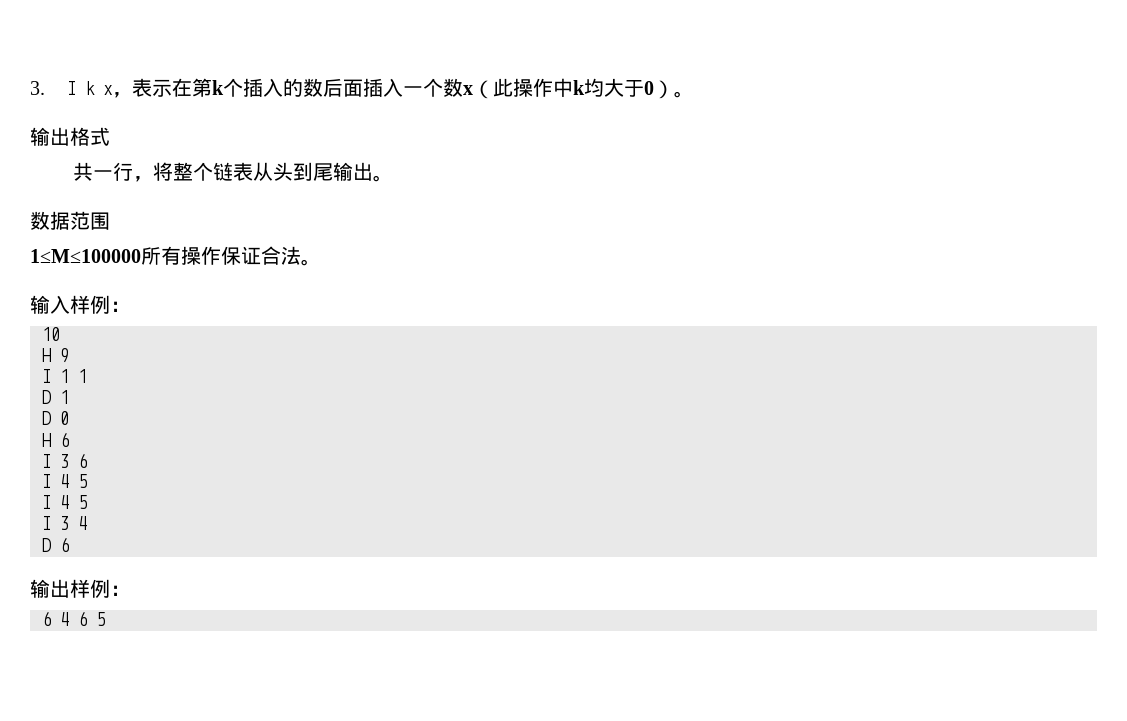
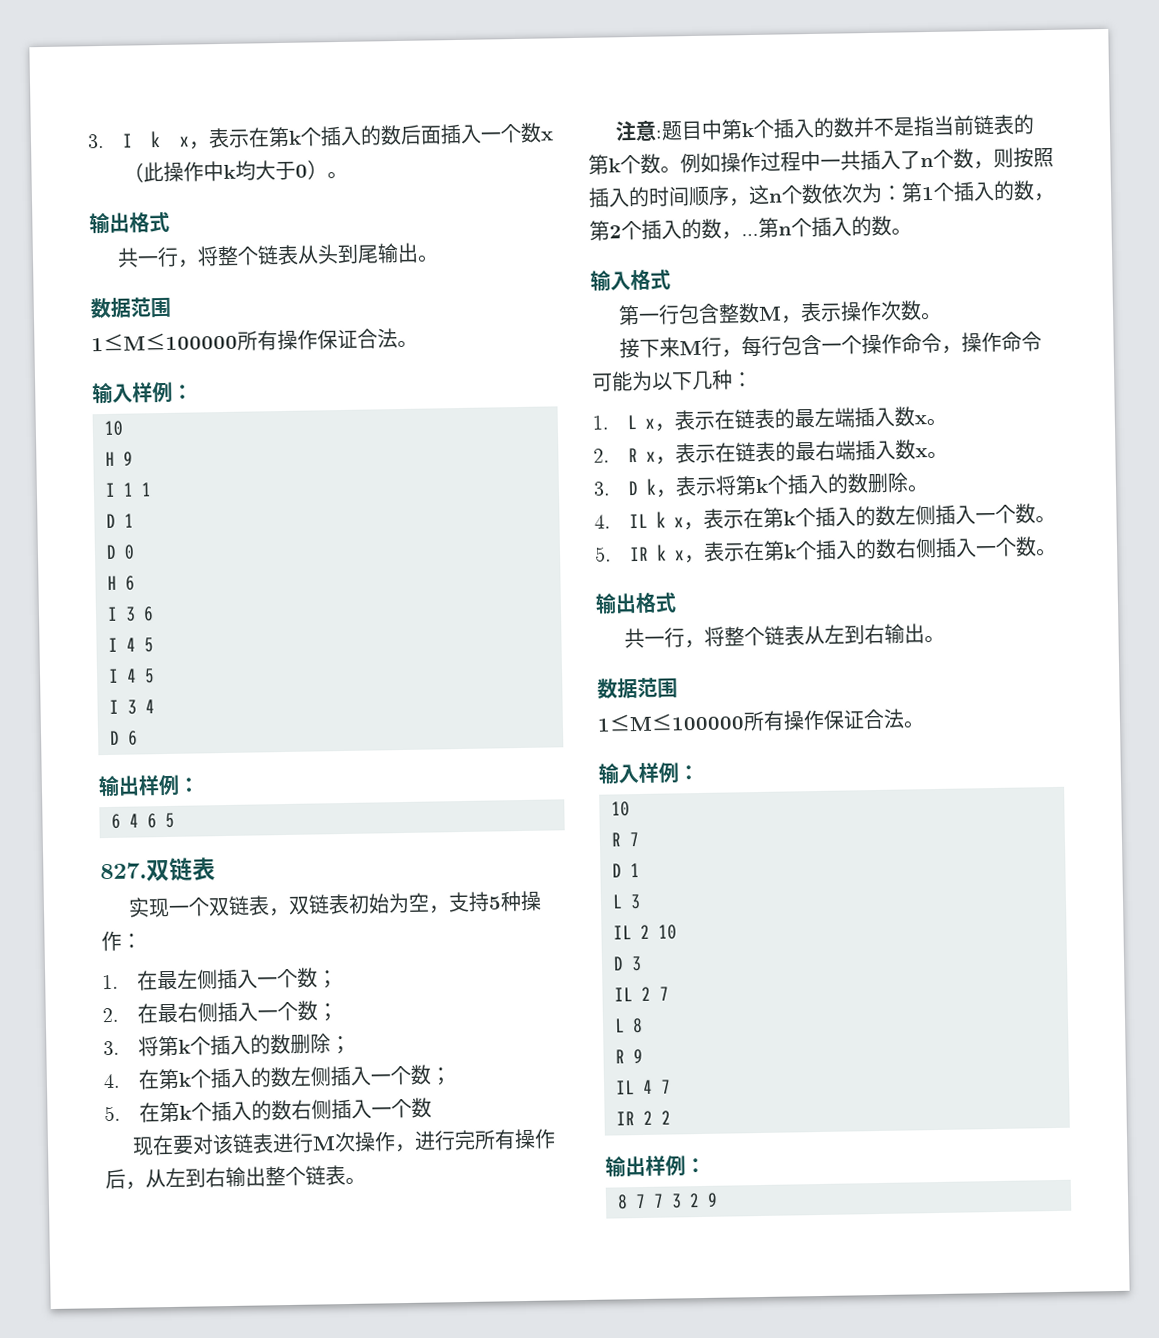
+ 827.双链表
+ 实现一个双链表，双链表初始为空，支持5种操作：
+ 1.在最左侧插入一个数；
+ 2.在最右侧插入一个数；
+ 3.将第k个插入的数删除；
+ 4.在第k个插入的数左侧插入一个数；
+ 5.在第k个插入的数右侧插入一个数
+ 现在要对该链表进行M次操作，进行完所有操作后，从左到右输出整个链表。
+ 注意:题目中第k个插入的数并不是指当前链表的第k个数。例如操作过程中一共插入了n个数，则按照插入的时间顺序，这n个数依次为：第1个插入的数，第2个插入的数，…第n个插入的数。
+ 输入格式
+ 第一行包含整数M，表示操作次数。
+ 接下来M行，每行包含一个操作命令，操作命令可能为以下几种：
+ 1. L x，表示在链表的最左端插入数x。
+ 2. R x，表示在链表的最右端插入数x。
+ 3. D k，表示将第k个插入的数删除。
+ 4. IL k x，表示在第k个插入的数左侧插入一个数。
+ 5. IR k x，表示在第k个插入的数右侧插入一个数。
+ 输出格式
+ 共一行，将整个链表从左到右输出。
+ 数据范围
+ 1≤M≤100000所有操作保证合法。
+ 输入样例：
+ 10
+ R 7
+ D 1
+ L 3
+ IL 2 10
+ D 3
+ IL 2 7
+ L 8
+ R 9
+ IL 4 7
+ IR 2 2
+ 输出样例：
+ 8 7 7 3 2 9

